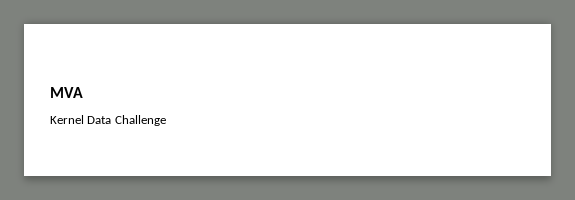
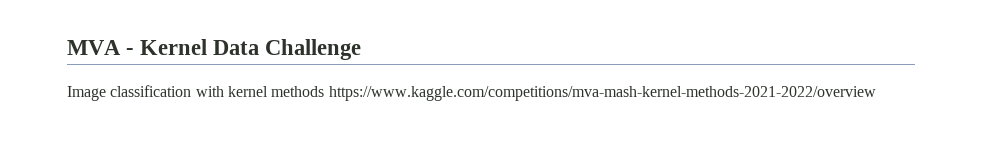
- MVA
- Kernel Data Challenge
+ MVA - Kernel Data Challenge
+ Image classification with kernel methods https://www.kaggle.com/competitions/mva-mash-kernel-methods-2021-2022/overview

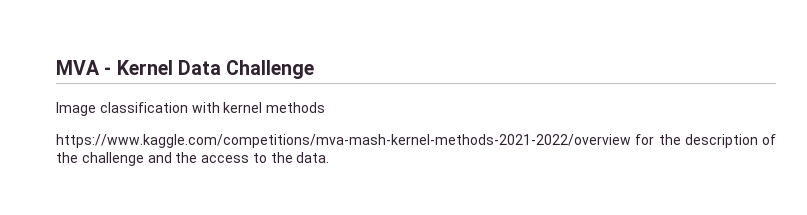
- Image classification with kernel methods https://www.kaggle.com/competitions/mva-mash-kernel-methods-2021-2022/overview
+ Image classification with kernel methods
+ https://www.kaggle.com/competitions/mva-mash-kernel-methods-2021-2022/overview for the description of the challenge and the access to the data.

